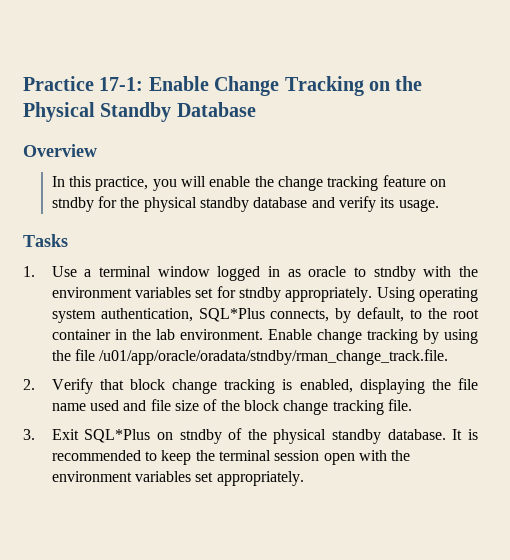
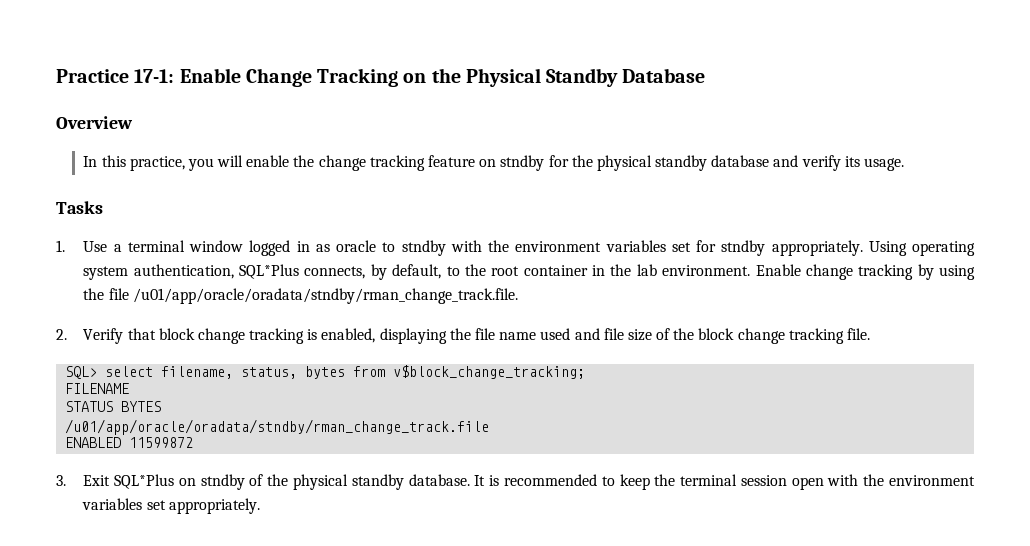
+ SQL> select filename, status, bytes from v$block_change_tracking;
+ FILENAME
+ STATUS BYTES
+ /u01/app/oracle/oradata/stndby/rman_change_track.file
+ ENABLED 11599872

